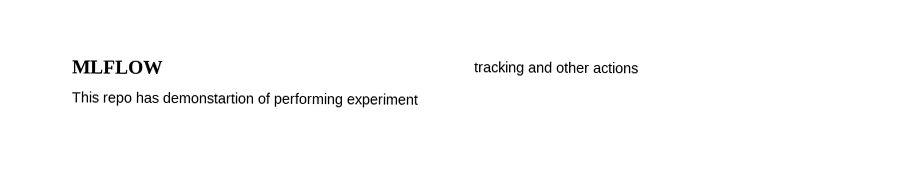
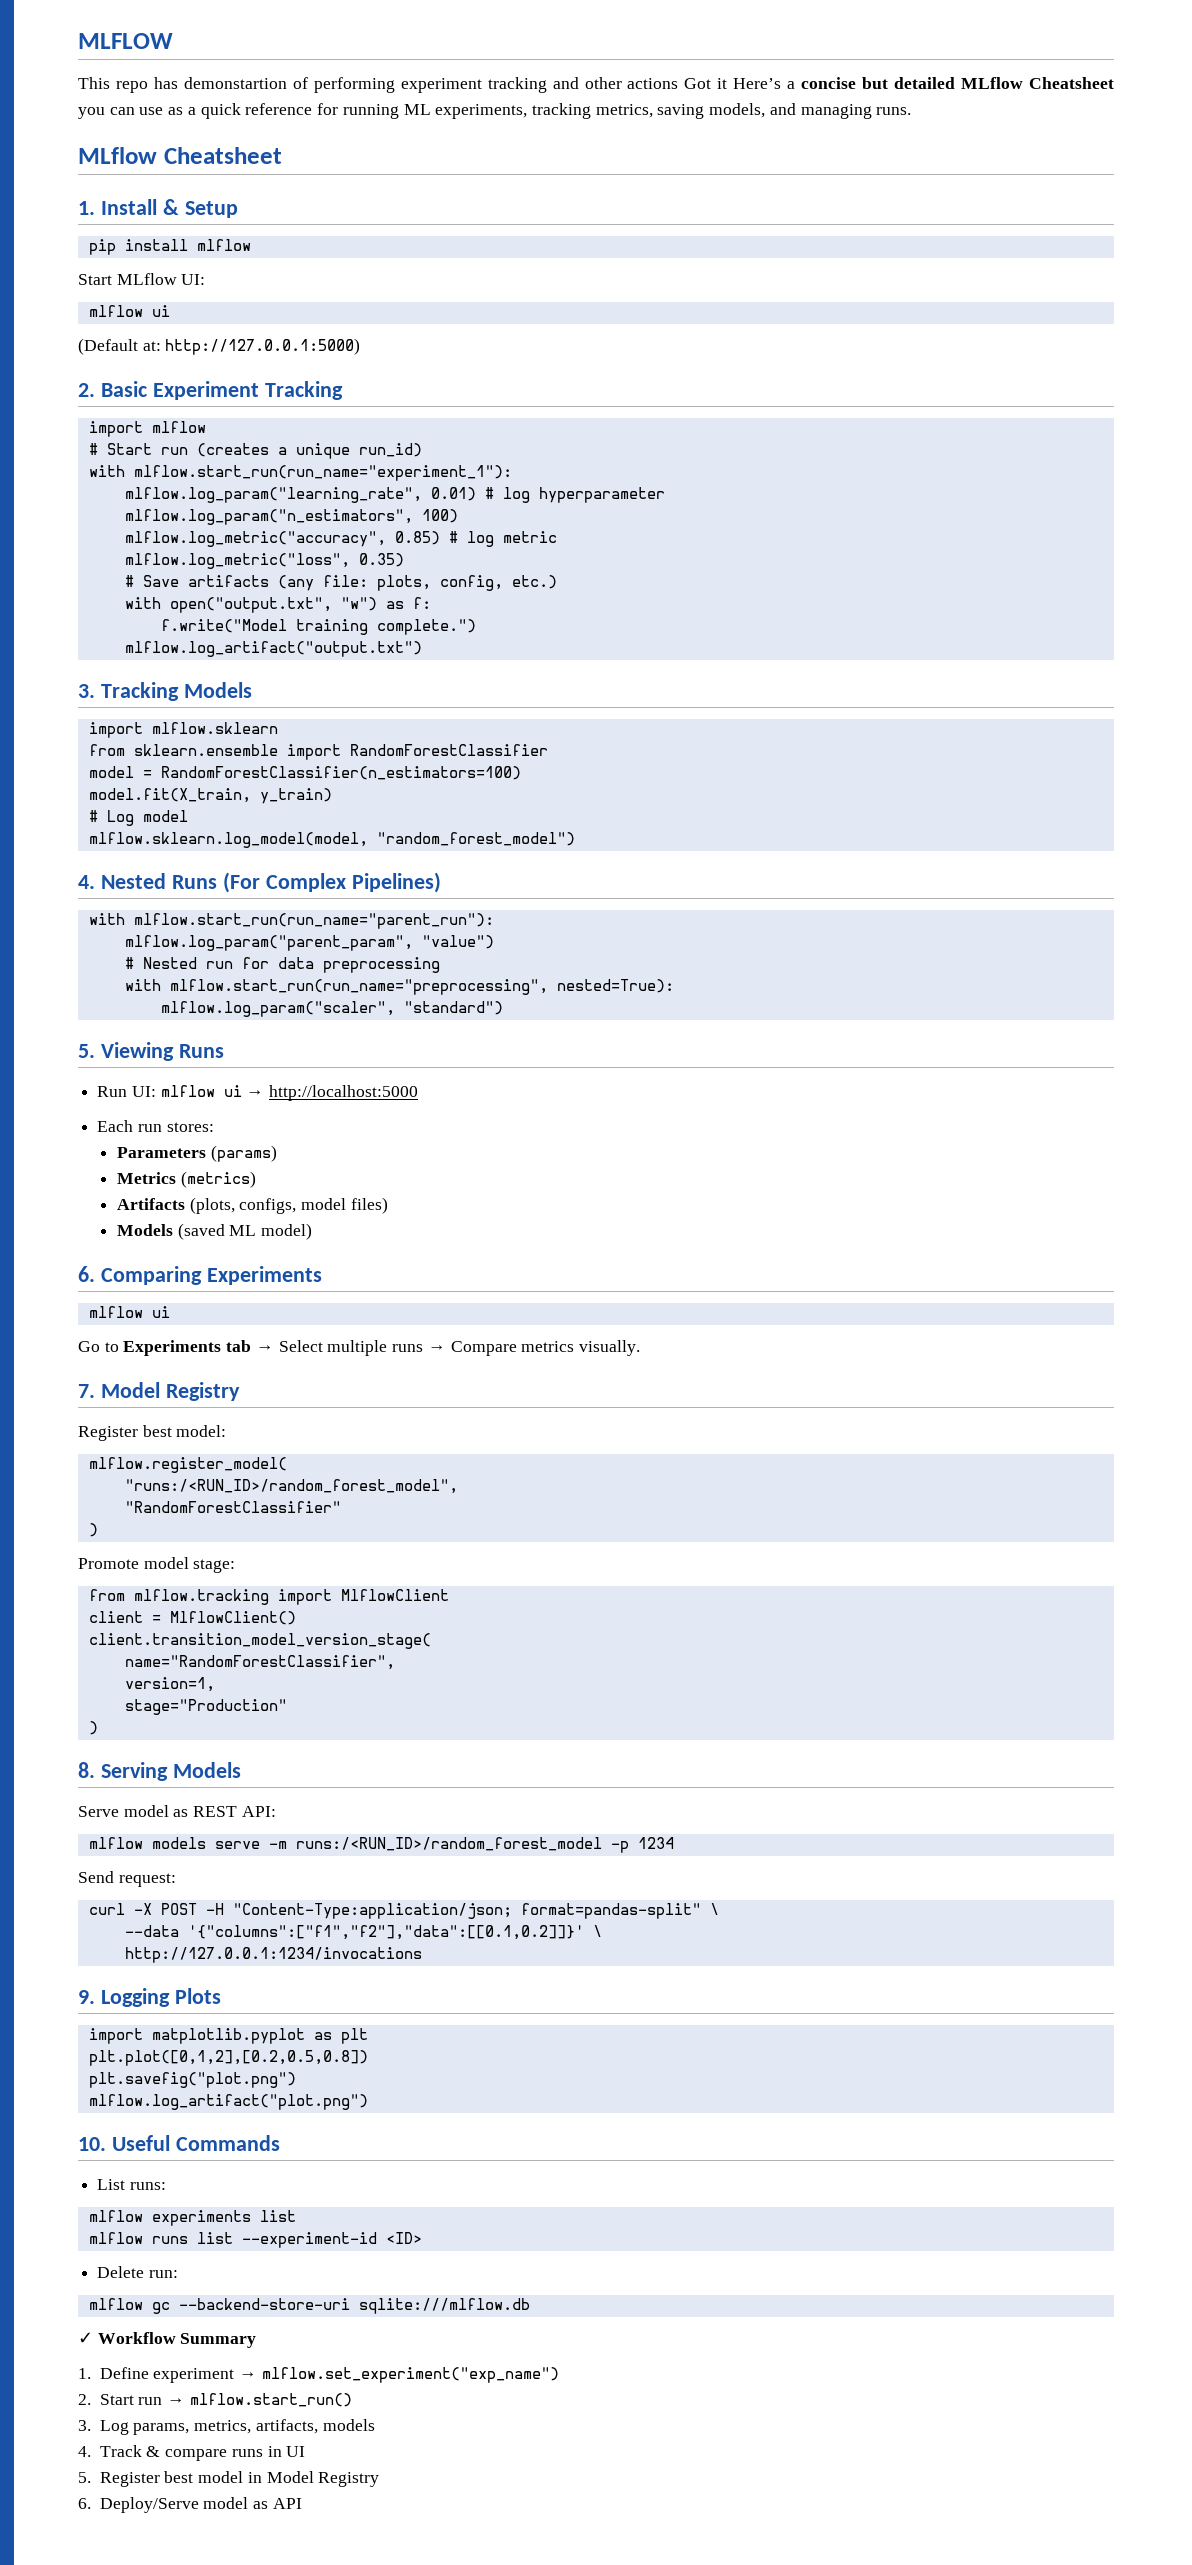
- This repo has demonstartion of performing experiment tracking and other actions
+ This repo has demonstartion of performing experiment tracking and other actions Got it Here’s a concise but detailed MLflow Cheatsheet you can use as a quick reference for running ML experiments, tracking metrics, saving models, and managing runs.
+ MLflow Cheatsheet
+ 1. Install & Setup
+ pip install mlflow
+ Start MLflow UI:
+ mlflow ui
+ (Default at: http://127.0.0.1:5000)
+ 2. Basic Experiment Tracking
+ import mlflow
+ # Start run (creates a unique run_id)
+ with mlflow.start_run(run_name="experiment_1"):
+ mlflow.log_param("learning_rate", 0.01) # log hyperparameter
+ mlflow.log_param("n_estimators", 100)
+ mlflow.log_metric("accuracy", 0.85) # log metric
+ mlflow.log_metric("loss", 0.35)
+ # Save artifacts (any file: plots, config, etc.)
+ with open("output.txt", "w") as f:
+ f.write("Model training complete.")
+ mlflow.log_artifact("output.txt")
+ 3. Tracking Models
+ import mlflow.sklearn
+ from sklearn.ensemble import RandomForestClassifier
+ model = RandomForestClassifier(n_estimators=100)
+ model.fit(X_train, y_train)
+ # Log model
+ mlflow.sklearn.log_model(model, "random_forest_model")
+ 4. Nested Runs (For Complex Pipelines)
+ with mlflow.start_run(run_name="parent_run"):
+ mlflow.log_param("parent_param", "value")
+ # Nested run for data preprocessing
+ with mlflow.start_run(run_name="preprocessing", nested=True):
+ mlflow.log_param("scaler", "standard")
+ 5. Viewing Runs
+ Run UI: mlflow ui → http://localhost:5000
+ Each run stores:
+ Parameters (params)
+ Metrics (metrics)
+ Artifacts (plots, configs, model files)
+ Models (saved ML model)
+ 6. Comparing Experiments
+ mlflow ui
+ Go to Experiments tab → Select multiple runs → Compare metrics visually.
+ 7. Model Registry
+ Register best model:
+ mlflow.register_model(
+ "runs:/<RUN_ID>/random_forest_model",
+ "RandomForestClassifier"
+ )
+ Promote model stage:
+ from mlflow.tracking import MlflowClient
+ client = MlflowClient()
+ client.transition_model_version_stage(
+ name="RandomForestClassifier",
+ version=1,
+ stage="Production"
+ )
+ 8. Serving Models
+ Serve model as REST API:
+ mlflow models serve -m runs:/<RUN_ID>/random_forest_model -p 1234
+ Send request:
+ curl -X POST -H "Content-Type:application/json; format=pandas-split" \
+ --data '{"columns":["f1","f2"],"data":[[0.1,0.2]]}' \
+ http://127.0.0.1:1234/invocations
+ 9. Logging Plots
+ import matplotlib.pyplot as plt
+ plt.plot([0,1,2],[0.2,0.5,0.8])
+ plt.savefig("plot.png")
+ mlflow.log_artifact("plot.png")
+ 10. Useful Commands
+ List runs:
+ mlflow experiments list
+ mlflow runs list --experiment-id <ID>
+ Delete run:
+ mlflow gc --backend-store-uri sqlite:///mlflow.db
+ ✓ Workflow Summary
+ 1. Define experiment → mlflow.set_experiment("exp_name")
+ 2. Start run → mlflow.start_run()
+ 3. Log params, metrics, artifacts, models
+ 4. Track & compare runs in UI
+ 5. Register best model in Model Registry
+ 6. Deploy/Serve model as API

